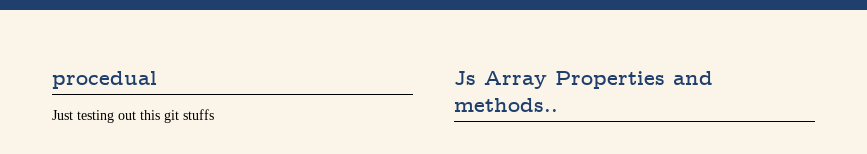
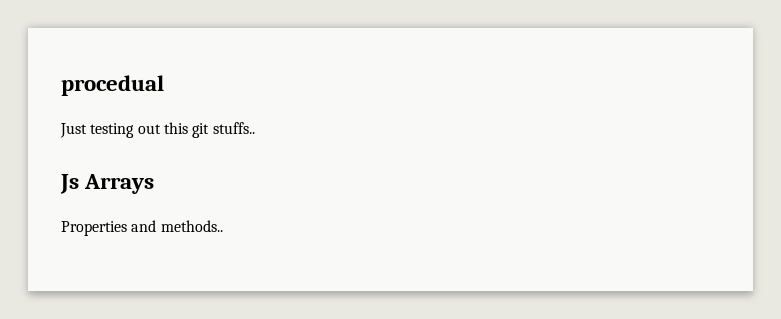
- Just testing out this git stuffs
+ Just testing out this git stuffs..
- Js Array Properties and methods..
+ Js Arrays
+ Properties and methods..

